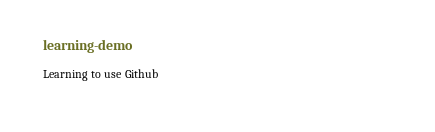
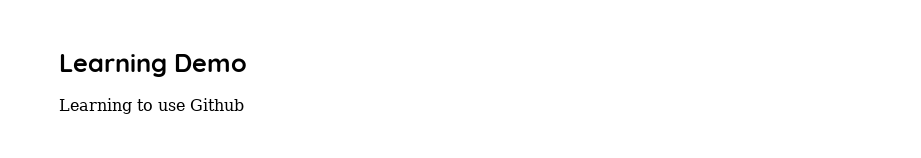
- learning-demo
+ Learning Demo

